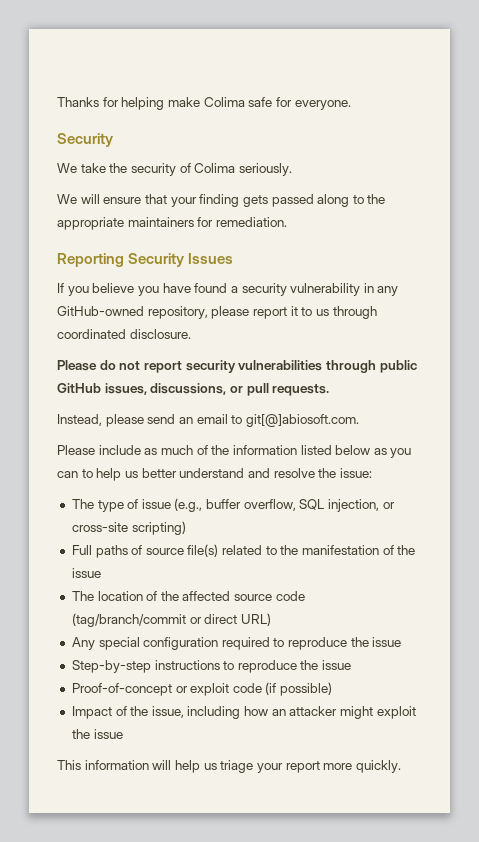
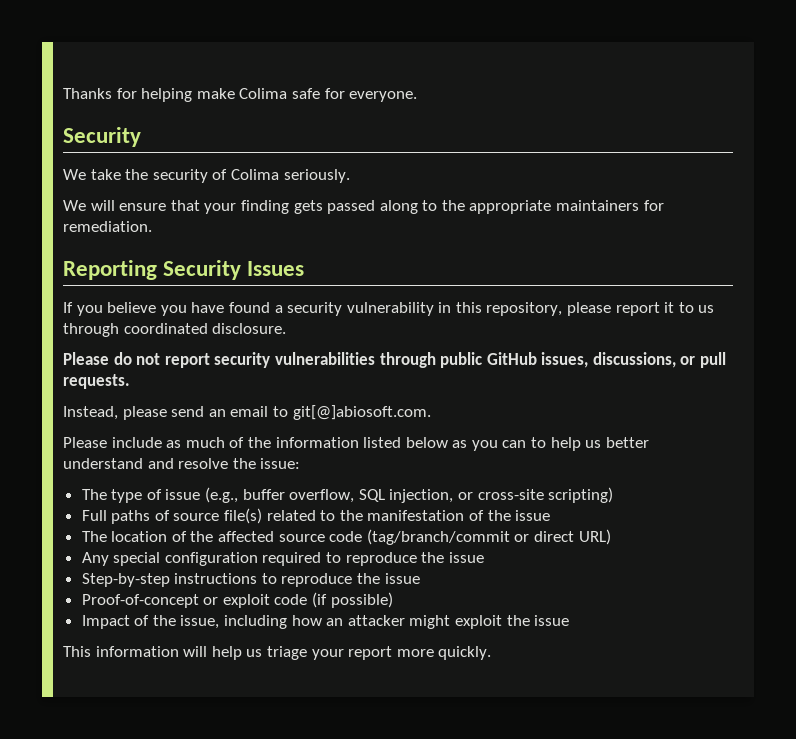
- If you believe you have found a security vulnerability in any GitHub-owned repository, please report it to us through coordinated disclosure.
+ If you believe you have found a security vulnerability in this repository, please report it to us through coordinated disclosure.

